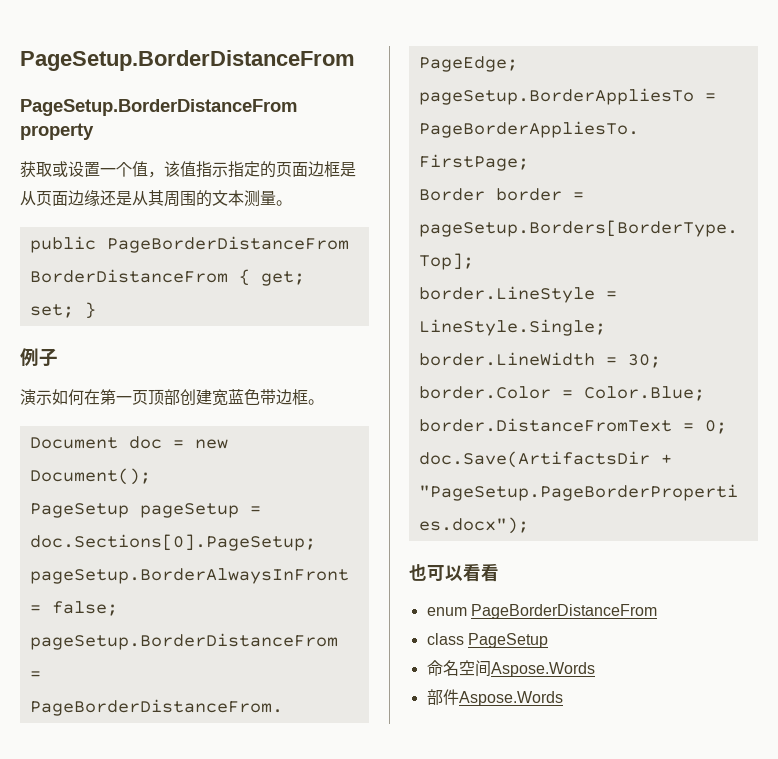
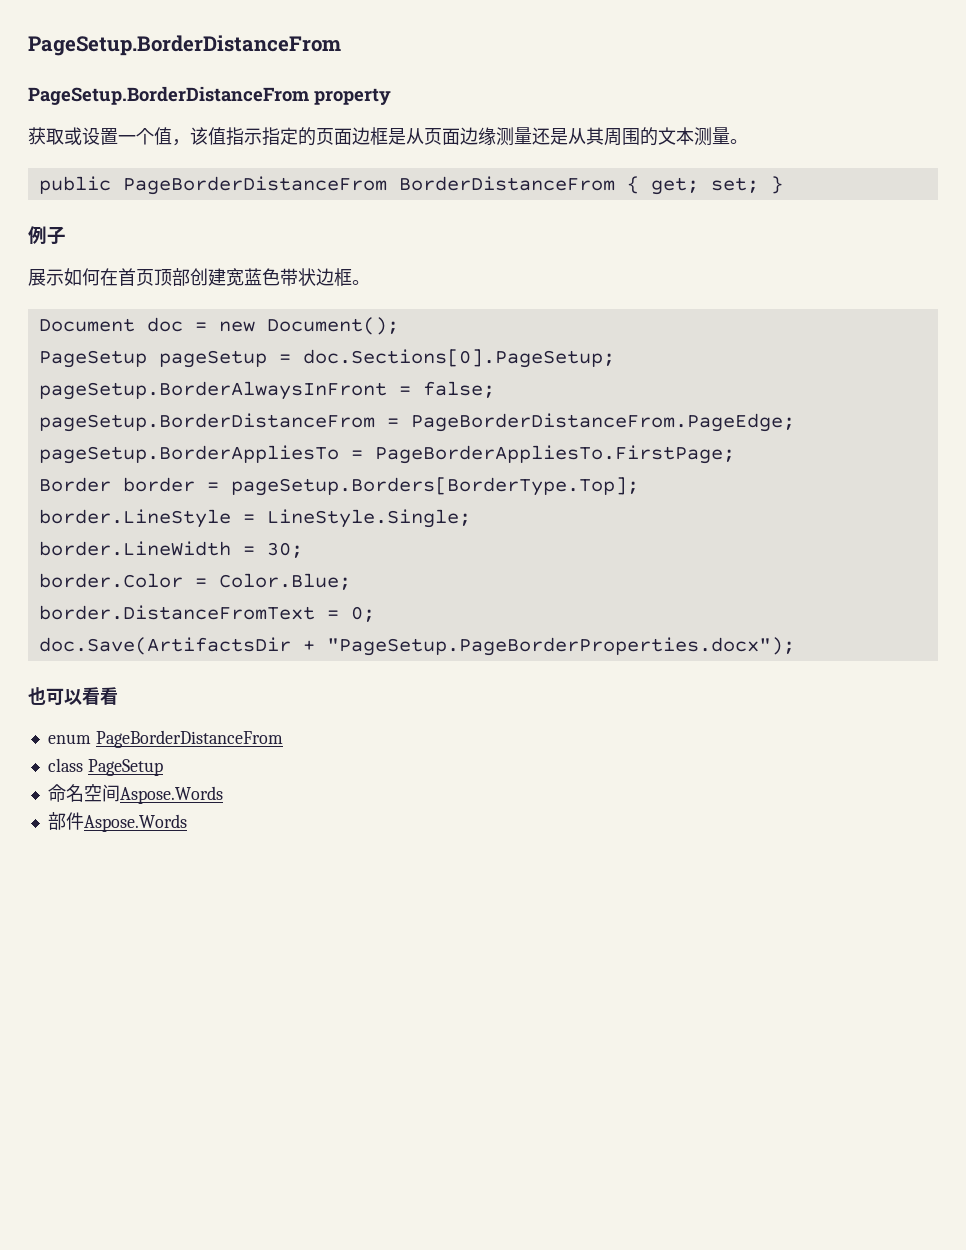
- 获取或设置一个值，该值指示指定的页面边框是从页面边缘还是从其周围的文本测量。
+ 获取或设置一个值，该值指示指定的页面边框是从页面边缘测量还是从其周围的文本测量。
- 演示如何在第一页顶部创建宽蓝色带边框。
+ 展示如何在首页顶部创建宽蓝色带状边框。

